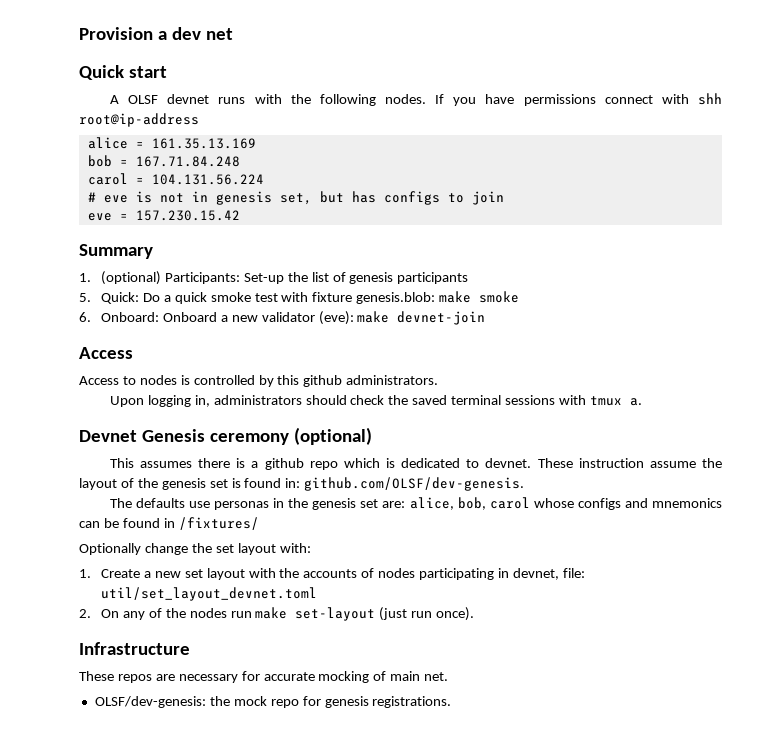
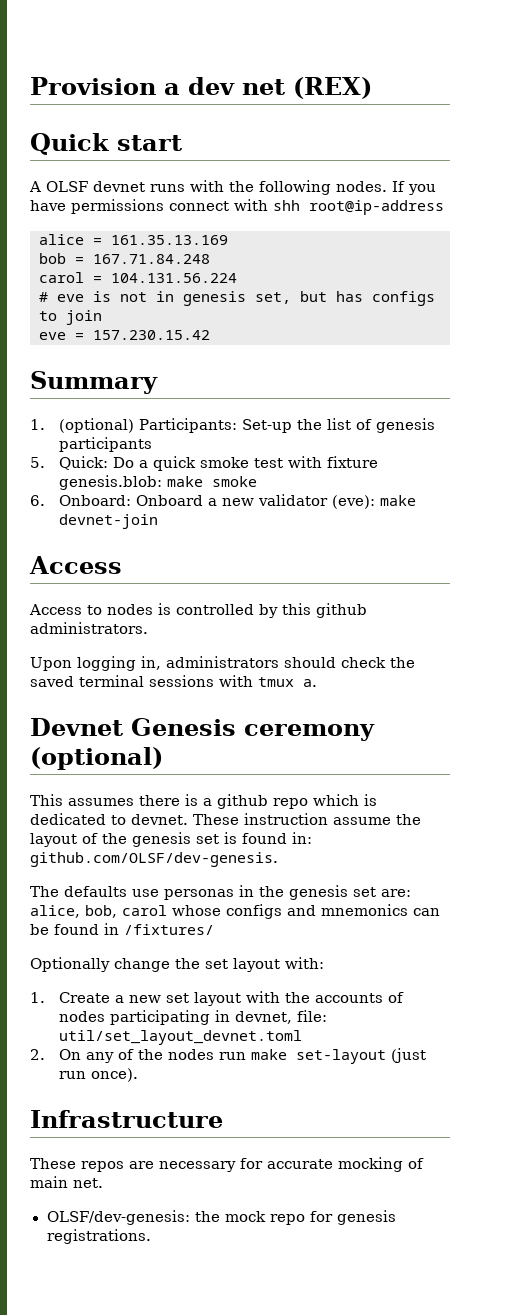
- Provision a dev net
+ Provision a dev net (REX)

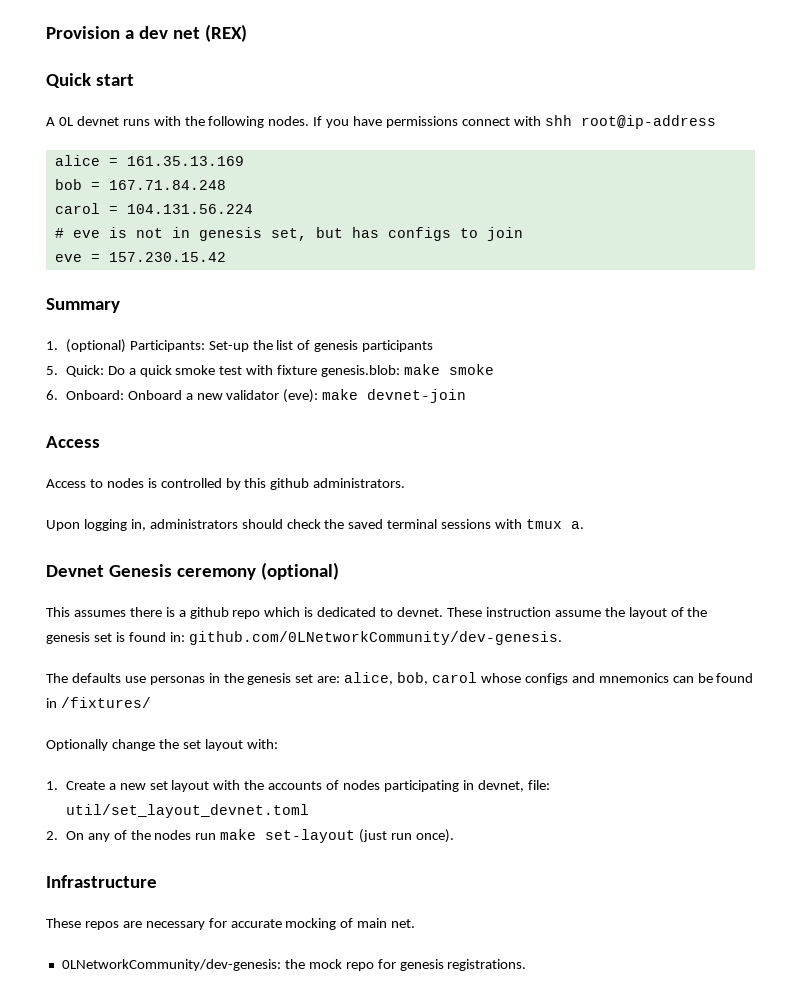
- A OLSF devnet runs with the following nodes.
+ A 0L devnet runs with the following nodes.
- These instruction assume the layout of the genesis set is found in: github.com/OLSF/dev-genesis.
+ These instruction assume the layout of the genesis set is found in: github.com/0LNetworkCommunity/dev-genesis.
- OLSF/dev-genesis: the mock repo for genesis registrations.
+ 0LNetworkCommunity/dev-genesis: the mock repo for genesis registrations.

